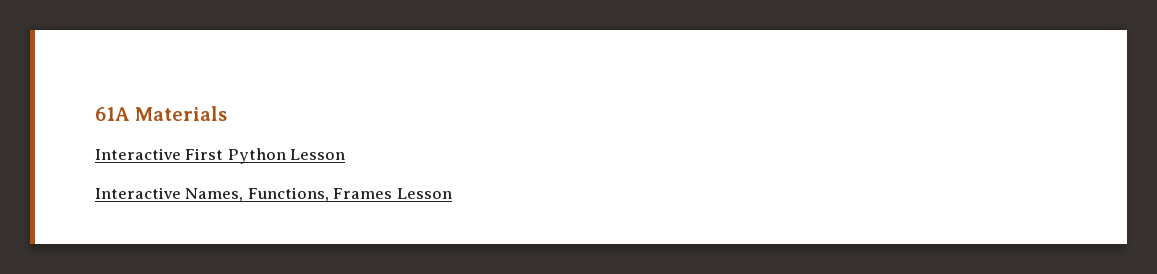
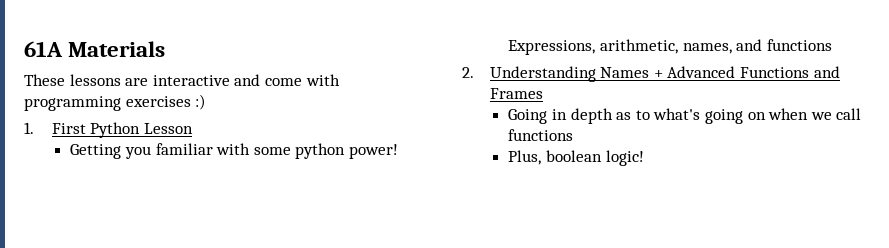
- Interactive First Python Lesson
- Interactive Names, Functions, Frames Lesson
+ These lessons are interactive and come with programming exercises :)
+ 1. First Python Lesson
+ Getting you familiar with some python power! Expressions, arithmetic, names, and functions
+ 2. Understanding Names + Advanced Functions and Frames
+ Going in depth as to what's going on when we call functions
+ Plus, boolean logic!

